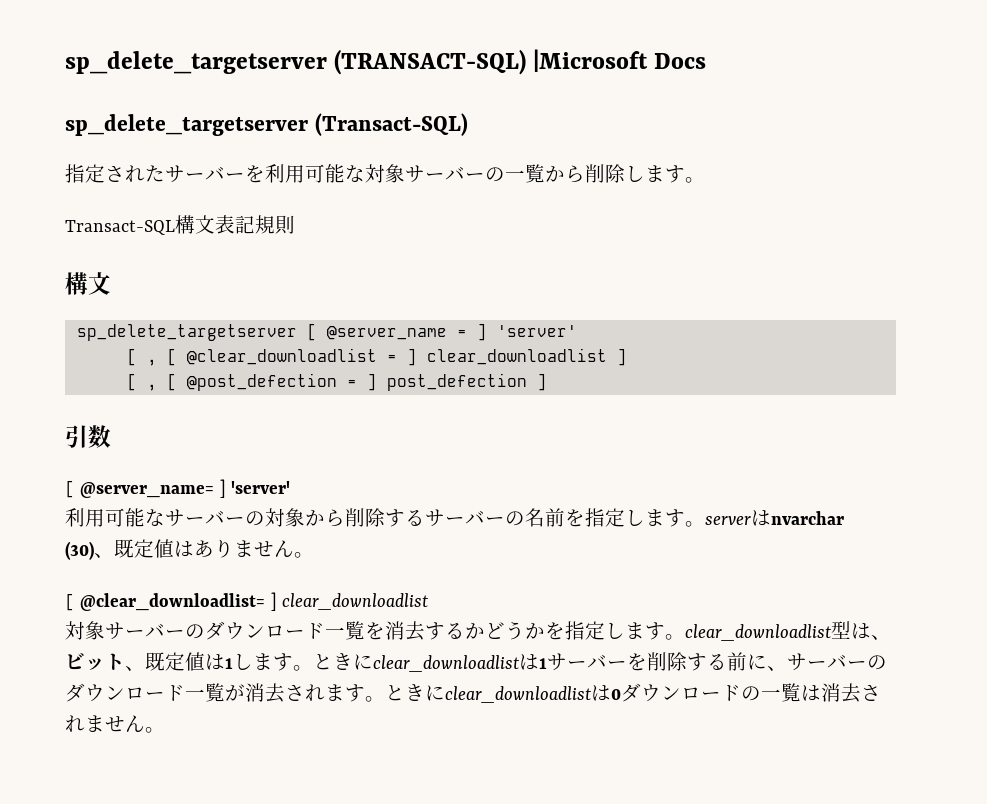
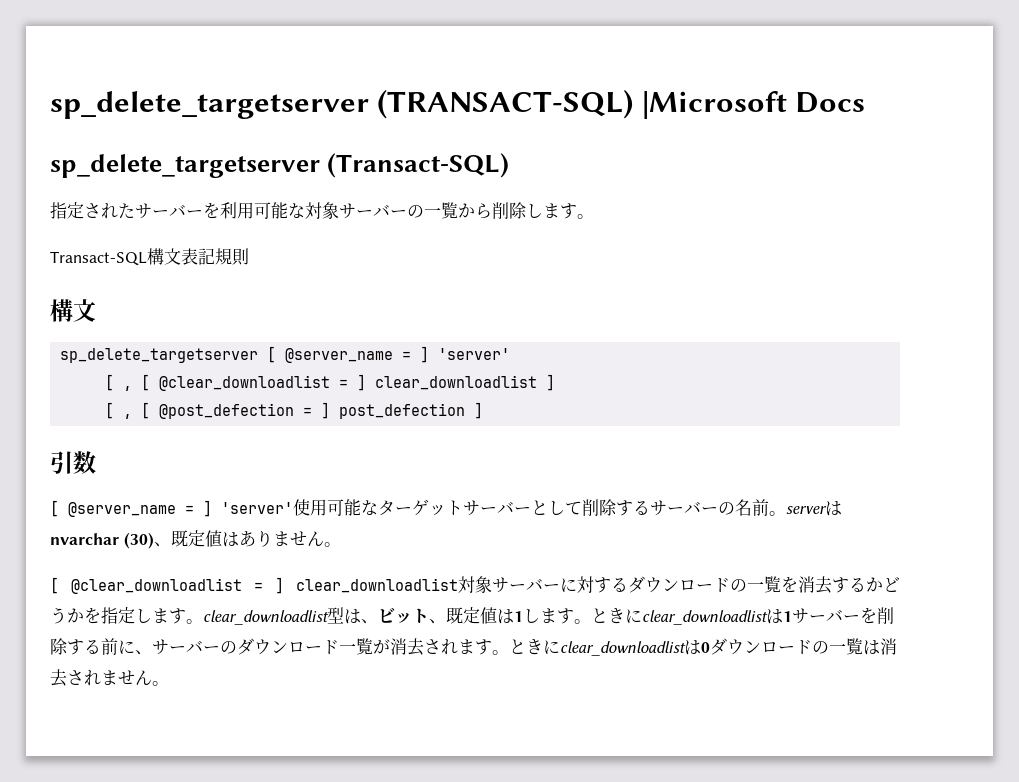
- [ @server_name= ] 'server'
- 利用可能なサーバーの対象から削除するサーバーの名前を指定します。serverはnvarchar (30)、既定値はありません。
+ [ @server_name = ] 'server'使用可能なターゲットサーバーとして削除するサーバーの名前。serverはnvarchar (30)、既定値はありません。
- [ @clear_downloadlist= ] clear_downloadlist
- 対象サーバーのダウンロード一覧を消去するかどうかを指定します。clear_downloadlist型は、ビット、既定値は1します。
+ [ @clear_downloadlist = ] clear_downloadlist対象サーバーに対するダウンロードの一覧を消去するかどうかを指定します。clear_downloadlist型は、ビット、既定値は1します。

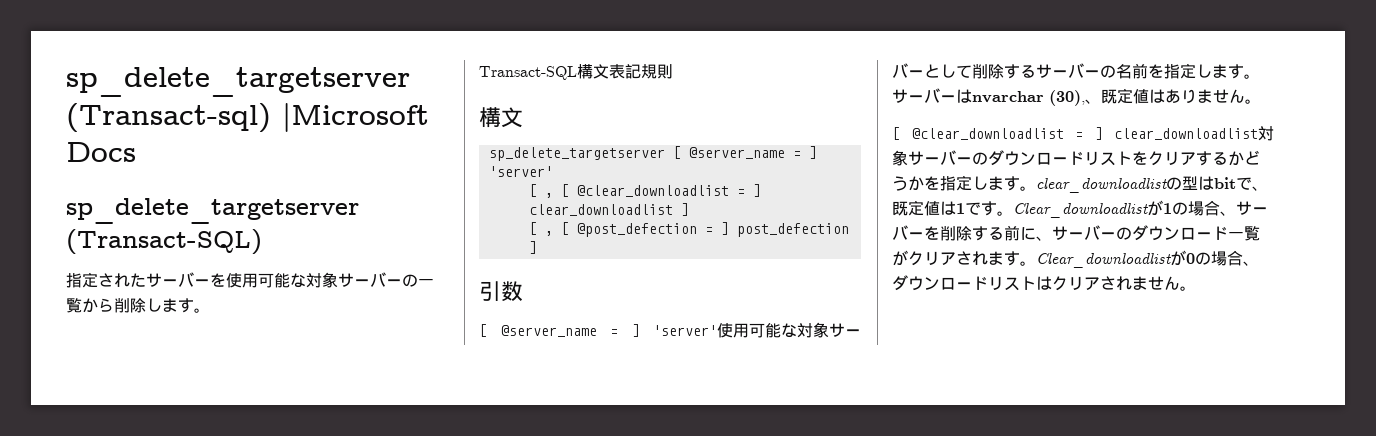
- sp_delete_targetserver (TRANSACT-SQL) |Microsoft Docs
+ sp_delete_targetserver (Transact-sql) |Microsoft Docs
- 指定されたサーバーを利用可能な対象サーバーの一覧から削除します。
+ 指定されたサーバーを使用可能な対象サーバーの一覧から削除します。
- [ @server_name = ] 'server'使用可能なターゲットサーバーとして削除するサーバーの名前。serverはnvarchar (30)、既定値はありません。
+ [ @server_name = ] 'server'使用可能な対象サーバーとして削除するサーバーの名前を指定します。サーバーはnvarchar (30),、既定値はありません。
- [ @clear_downloadlist = ] clear_downloadlist対象サーバーに対するダウンロードの一覧を消去するかどうかを指定します。clear_downloadlist型は、ビット、既定値は1します。ときにclear_downloadlistは1サーバーを削除する前に、サーバーのダウンロード一覧が消去されます。
+ [ @clear_downloadlist = ] clear_downloadlist対象サーバーのダウンロードリストをクリアするかどうかを指定します。clear_downloadlistの型はbitで、既定値は1です。Clear_downloadlistが1の場合、サーバーを削除する前に、サーバーのダウンロード一覧がクリアされます。
- ときにclear_downloadlistは0ダウンロードの一覧は消去されません。
+ Clear_downloadlistが0の場合、ダウンロードリストはクリアされません。

